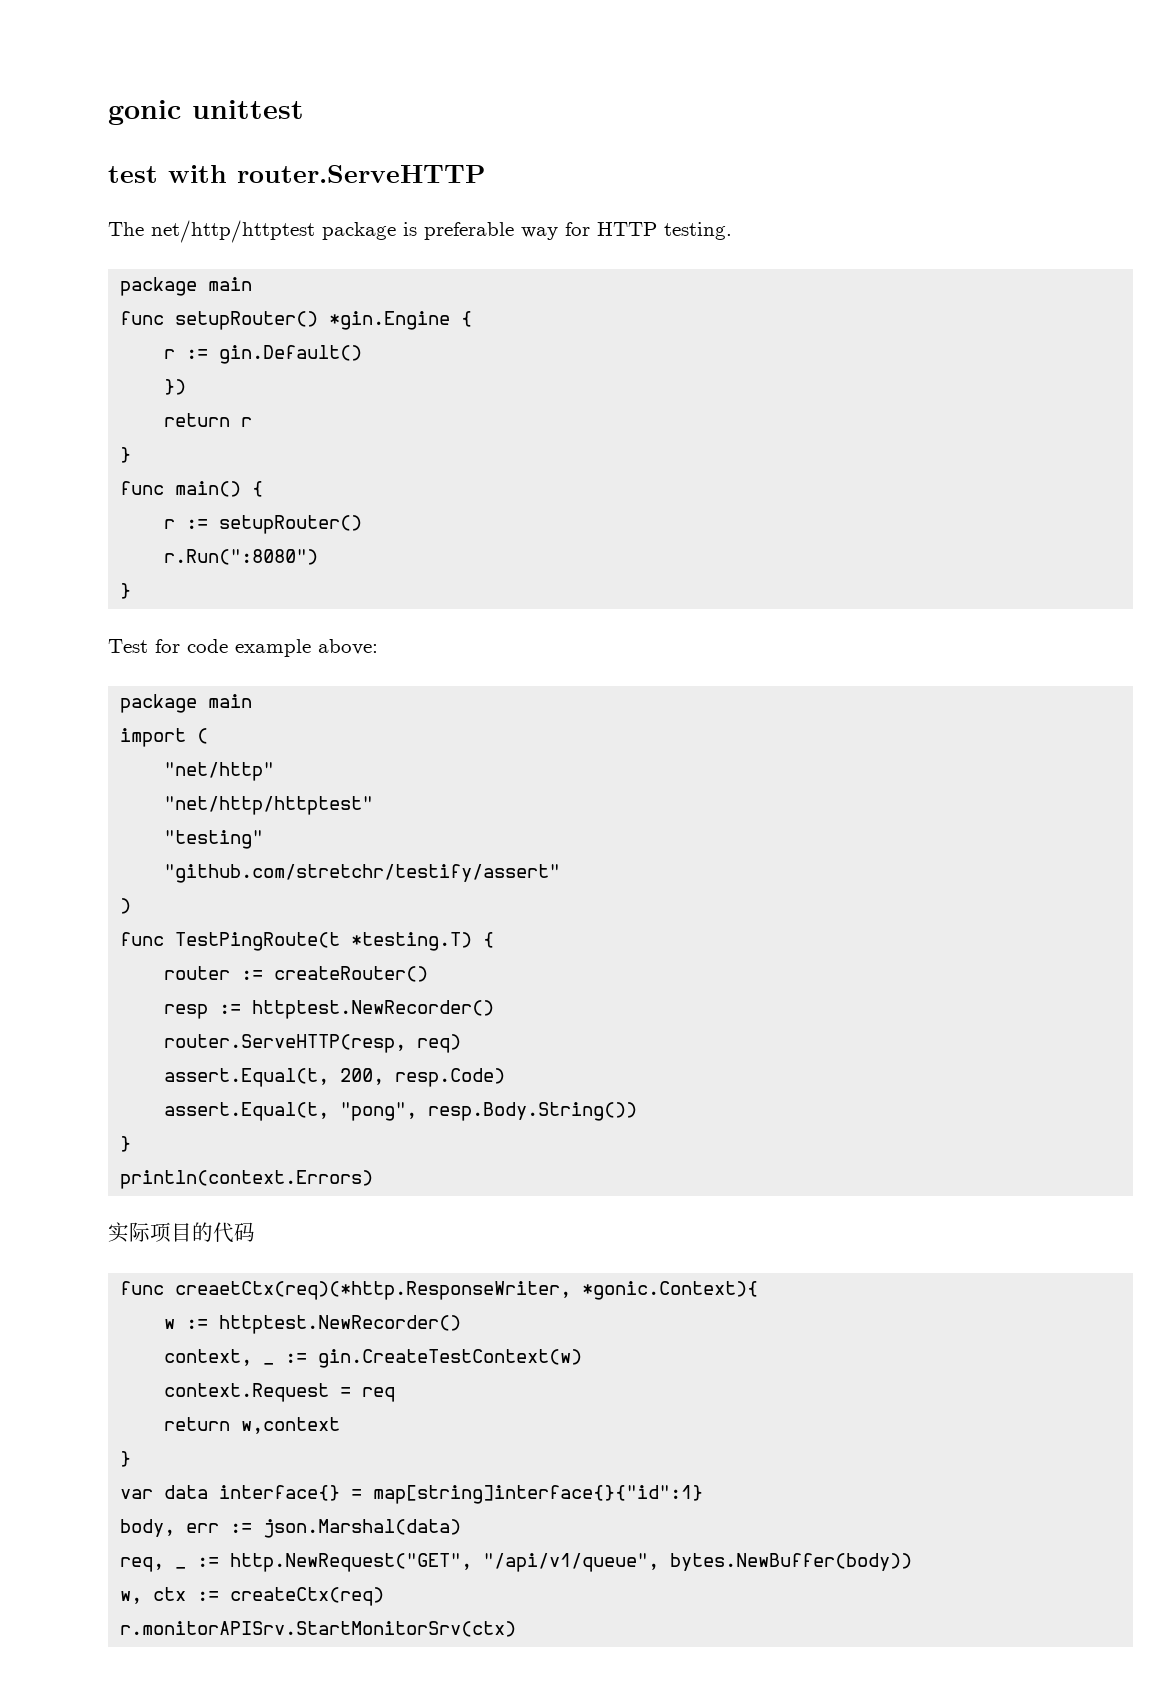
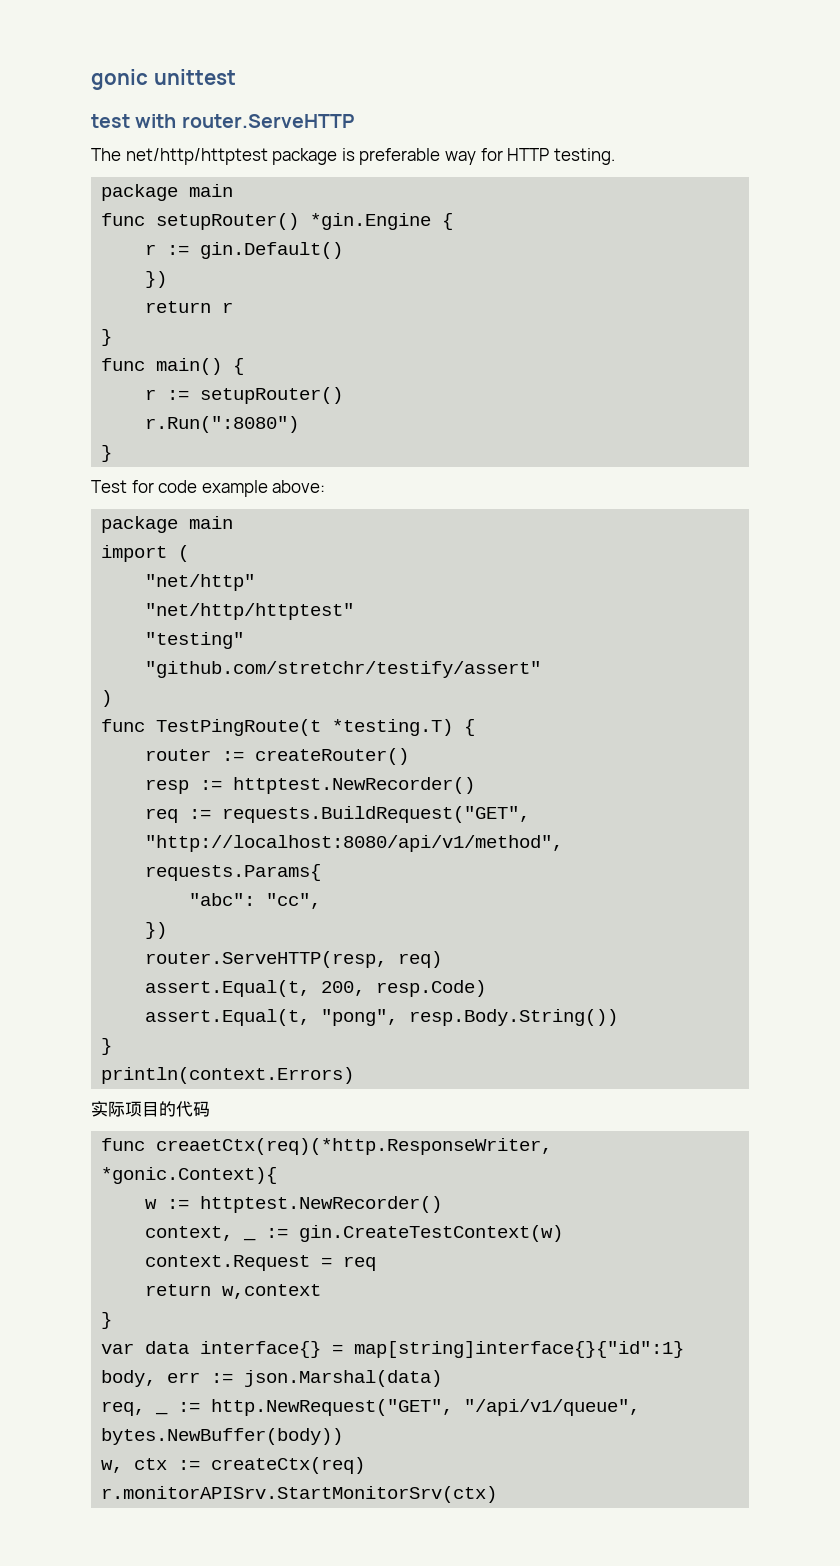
+ req := requests.BuildRequest("GET", "http://localhost:8080/api/v1/method", requests.Params{
+ "abc": "cc",
+ })

